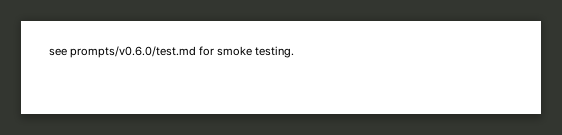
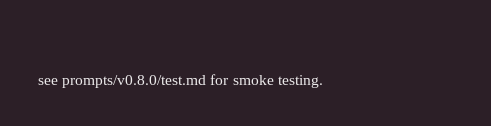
- see prompts/v0.6.0/test.md for smoke testing.
+ see prompts/v0.8.0/test.md for smoke testing.

